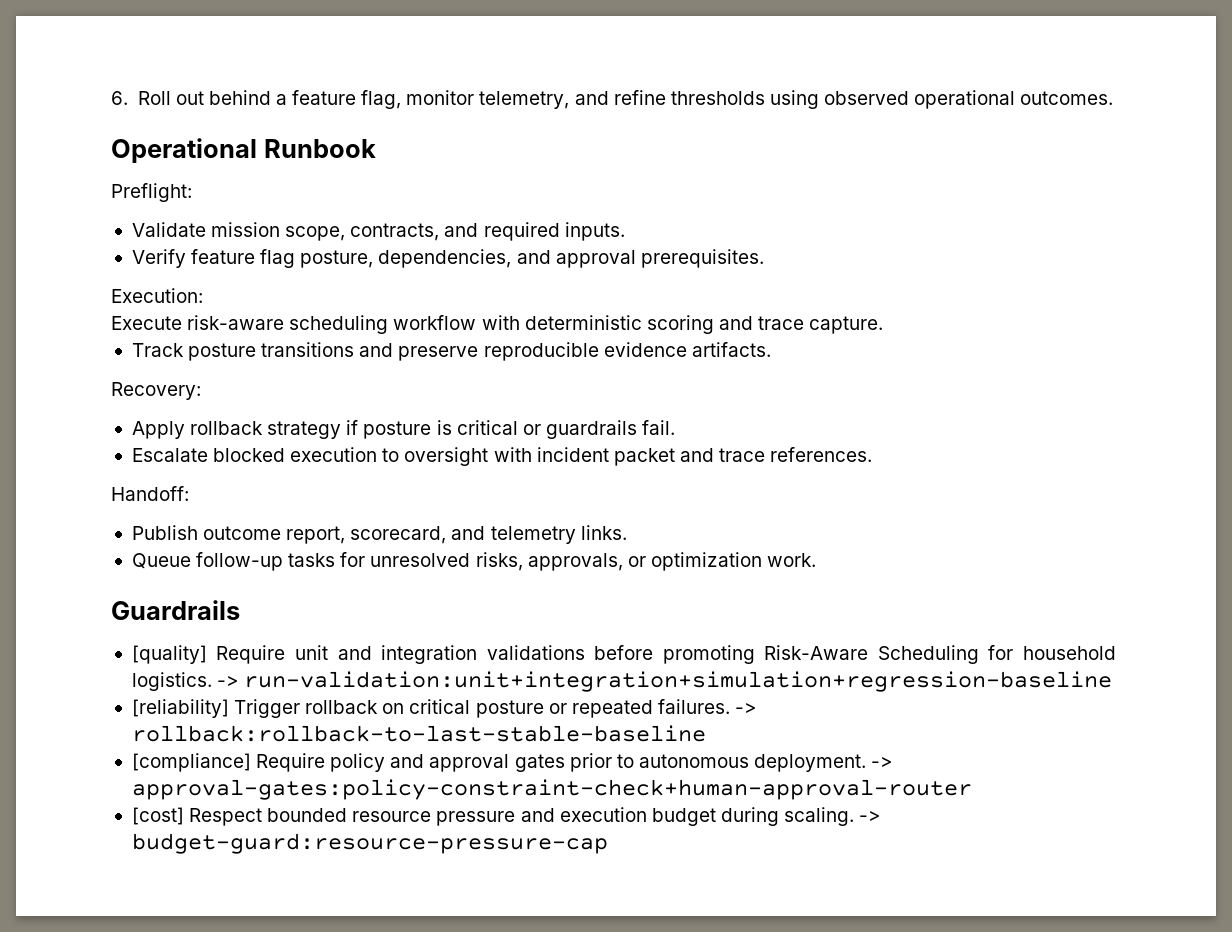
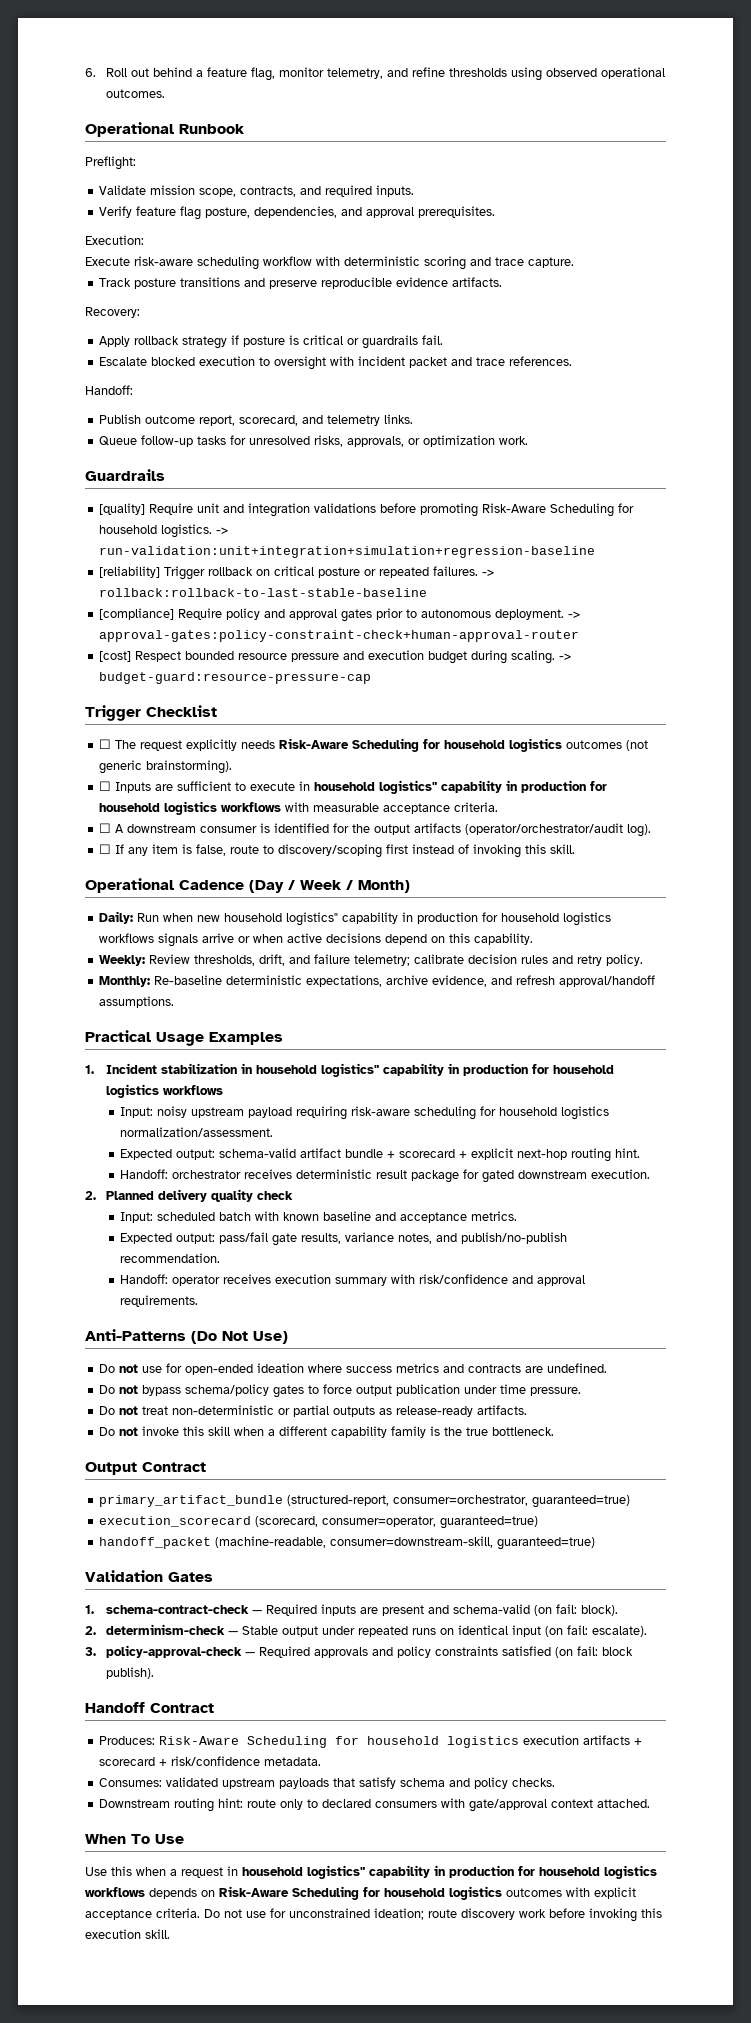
+ Trigger Checklist
+ ☐ The request explicitly needs Risk-Aware Scheduling for household logistics outcomes (not generic brainstorming).
+ ☐ Inputs are sufficient to execute in household logistics" capability in production for household logistics workflows with measurable acceptance criteria.
+ ☐ A downstream consumer is identified for the output artifacts (operator/orchestrator/audit log).
+ ☐ If any item is false, route to discovery/scoping first instead of invoking this skill.
+ Operational Cadence (Day / Week / Month)
+ Daily: Run when new household logistics" capability in production for household logistics workflows signals arrive or when active decisions depend on this capability.
+ Weekly: Review thresholds, drift, and failure telemetry; calibrate decision rules and retry policy.
+ Monthly: Re-baseline deterministic expectations, archive evidence, and refresh approval/handoff assumptions.
+ Practical Usage Examples
+ 1. Incident stabilization in household logistics" capability in production for household logistics workflows
+ Input: noisy upstream payload requiring risk-aware scheduling for household logistics normalization/assessment.
+ Expected output: schema-valid artifact bundle + scorecard + explicit next-hop routing hint.
+ Handoff: orchestrator receives deterministic result package for gated downstream execution.
+ 2. Planned delivery quality check
+ Input: scheduled batch with known baseline and acceptance metrics.
+ Expected output: pass/fail gate results, variance notes, and publish/no-publish recommendation.
+ Handoff: operator receives execution summary with risk/confidence and approval requirements.
+ Anti-Patterns (Do Not Use)
+ Do not use for open-ended ideation where success metrics and contracts are undefined.
+ Do not bypass schema/policy gates to force output publication under time pressure.
+ Do not treat non-deterministic or partial outputs as release-ready artifacts.
+ Do not invoke this skill when a different capability family is the true bottleneck.
+ Output Contract
+ primary_artifact_bundle (structured-report, consumer=orchestrator, guaranteed=true)
+ execution_scorecard (scorecard, consumer=operator, guaranteed=true)
+ handoff_packet (machine-readable, consumer=downstream-skill, guaranteed=true)
+ Validation Gates
+ 1. schema-contract-check — Required inputs are present and schema-valid (on fail: block).
+ 2. determinism-check — Stable output under repeated runs on identical input (on fail: escalate).
+ 3. policy-approval-check — Required approvals and policy constraints satisfied (on fail: block publish).
+ Handoff Contract
+ Produces: Risk-Aware Scheduling for household logistics execution artifacts + scorecard + risk/confidence metadata.
+ Consumes: validated upstream payloads that satisfy schema and policy checks.
+ Downstream routing hint: route only to declared consumers with gate/approval context attached.
+ When To Use
+ Use this when a request in household logistics" capability in production for household logistics workflows depends on Risk-Aware Scheduling for household logistics outcomes with explicit acceptance criteria. Do not use for unconstrained ideation; route discovery work before invoking this execution skill.

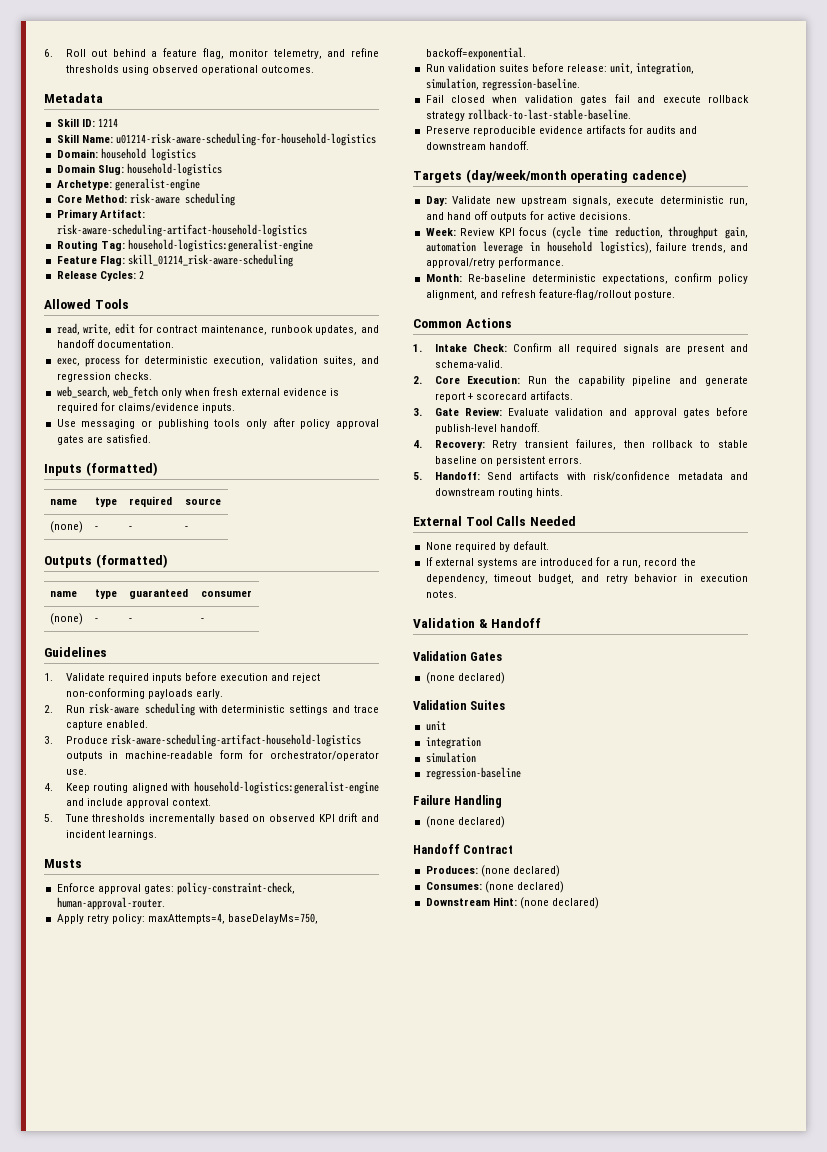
- Operational Runbook
- Preflight:
- Validate mission scope, contracts, and required inputs.
- Verify feature flag posture, dependencies, and approval prerequisites.
- Execution:
- Execute risk-aware scheduling workflow with deterministic scoring and trace capture.
- Track posture transitions and preserve reproducible evidence artifacts.
- Recovery:
- Apply rollback strategy if posture is critical or guardrails fail.
- Escalate blocked execution to oversight with incident packet and trace references.
- Handoff:
- Publish outcome report, scorecard, and telemetry links.
- Queue follow-up tasks for unresolved risks, approvals, or optimization work.
- Guardrails
- [quality] Require unit and integration validations before promoting Risk-Aware Scheduling for household logistics. -> run-validation:unit+integration+simulation+regression-baseline
- [reliability] Trigger rollback on critical posture or repeated failures. -> rollback:rollback-to-last-stable-baseline
- [compliance] Require policy and approval gates prior to autonomous deployment. -> approval-gates:policy-constraint-check+human-approval-router
- [cost] Respect bounded resource pressure and execution budget during scaling. -> budget-guard:resource-pressure-cap
- Trigger Checklist
- ☐ The request explicitly needs Risk-Aware Scheduling for household logistics outcomes (not generic brainstorming).
- ☐ Inputs are sufficient to execute in household logistics" capability in production for household logistics workflows with measurable acceptance criteria.
- ☐ A downstream consumer is identified for the output artifacts (operator/orchestrator/audit log).
- ☐ If any item is false, route to discovery/scoping first instead of invoking this skill.
- Operational Cadence (Day / Week / Month)
- Daily: Run when new household logistics" capability in production for household logistics workflows signals arrive or when active decisions depend on this capability.
- Weekly: Review thresholds, drift, and failure telemetry; calibrate decision rules and retry policy.
- Monthly: Re-baseline deterministic expectations, archive evidence, and refresh approval/handoff assumptions.
- Practical Usage Examples
- 1. Incident stabilization in household logistics" capability in production for household logistics workflows
- Input: noisy upstream payload requiring risk-aware scheduling for household logistics normalization/assessment.
- Expected output: schema-valid artifact bundle + scorecard + explicit next-hop routing hint.
- Handoff: orchestrator receives deterministic result package for gated downstream execution.
- 2. Planned delivery quality check
- Input: scheduled batch with known baseline and acceptance metrics.
- Expected output: pass/fail gate results, variance notes, and publish/no-publish recommendation.
- Handoff: operator receives execution summary with risk/confidence and approval requirements.
- Anti-Patterns (Do Not Use)
- Do not use for open-ended ideation where success metrics and contracts are undefined.
- Do not bypass schema/policy gates to force output publication under time pressure.
- Do not treat non-deterministic or partial outputs as release-ready artifacts.
- Do not invoke this skill when a different capability family is the true bottleneck.
- Output Contract
- primary_artifact_bundle (structured-report, consumer=orchestrator, guaranteed=true)
- execution_scorecard (scorecard, consumer=operator, guaranteed=true)
- handoff_packet (machine-readable, consumer=downstream-skill, guaranteed=true)
+ Metadata
+ Skill ID: 1214
+ Skill Name: u01214-risk-aware-scheduling-for-household-logistics
+ Domain: household logistics
+ Domain Slug: household-logistics
+ Archetype: generalist-engine
+ Core Method: risk-aware scheduling
+ Primary Artifact: risk-aware-scheduling-artifact-household-logistics
+ Routing Tag: household-logistics:generalist-engine
+ Feature Flag: skill_01214_risk-aware-scheduling
+ Release Cycles: 2
+ Allowed Tools
+ read, write, edit for contract maintenance, runbook updates, and handoff documentation.
+ exec, process for deterministic execution, validation suites, and regression checks.
+ web_search, web_fetch only when fresh external evidence is required for claims/evidence inputs.
+ Use messaging or publishing tools only after policy approval gates are satisfied.
+ Inputs (formatted)
+ name | type | required | source
+ (none) | - | - | -
+ Outputs (formatted)
+ name | type | guaranteed | consumer
+ (none) | - | - | -
+ Guidelines
+ 1. Validate required inputs before execution and reject non-conforming payloads early.
+ 2. Run risk-aware scheduling with deterministic settings and trace capture enabled.
+ 3. Produce risk-aware-scheduling-artifact-household-logistics outputs in machine-readable form for orchestrator/operator use.
+ 4. Keep routing aligned with household-logistics:generalist-engine and include approval context.
+ 5. Tune thresholds incrementally based on observed KPI drift and incident learnings.
+ Musts
+ Enforce approval gates: policy-constraint-check, human-approval-router.
+ Apply retry policy: maxAttempts=4, baseDelayMs=750, backoff=exponential.
+ Run validation suites before release: unit, integration, simulation, regression-baseline.
+ Fail closed when validation gates fail and execute rollback strategy rollback-to-last-stable-baseline.
+ Preserve reproducible evidence artifacts for audits and downstream handoff.
+ Targets (day/week/month operating cadence)
+ Day: Validate new upstream signals, execute deterministic run, and hand off outputs for active decisions.
+ Week: Review KPI focus (cycle time reduction, throughput gain, automation leverage in household logistics), failure trends, and approval/retry performance.
+ Month: Re-baseline deterministic expectations, confirm policy alignment, and refresh feature-flag/rollout posture.
+ Common Actions
+ 1. Intake Check: Confirm all required signals are present and schema-valid.
+ 2. Core Execution: Run the capability pipeline and generate report + scorecard artifacts.
+ 3. Gate Review: Evaluate validation and approval gates before publish-level handoff.
+ 4. Recovery: Retry transient failures, then rollback to stable baseline on persistent errors.
+ 5. Handoff: Send artifacts with risk/confidence metadata and downstream routing hints.
+ External Tool Calls Needed
+ None required by default.
+ If external systems are introduced for a run, record the dependency, timeout budget, and retry behavior in execution notes.
+ Validation & Handoff
  Validation Gates
- 1. schema-contract-check — Required inputs are present and schema-valid (on fail: block).
- 2. determinism-check — Stable output under repeated runs on identical input (on fail: escalate).
- 3. policy-approval-check — Required approvals and policy constraints satisfied (on fail: block publish).
+ (none declared)
+ Validation Suites
+ unit
+ integration
+ simulation
+ regression-baseline
+ Failure Handling
+ (none declared)
  Handoff Contract
- Produces: Risk-Aware Scheduling for household logistics execution artifacts + scorecard + risk/confidence metadata.
- Consumes: validated upstream payloads that satisfy schema and policy checks.
- Downstream routing hint: route only to declared consumers with gate/approval context attached.
- When To Use
- Use this when a request in household logistics" capability in production for household logistics workflows depends on Risk-Aware Scheduling for household logistics outcomes with explicit acceptance criteria. Do not use for unconstrained ideation; route discovery work before invoking this execution skill.
+ Produces: (none declared)
+ Consumes: (none declared)
+ Downstream Hint: (none declared)

